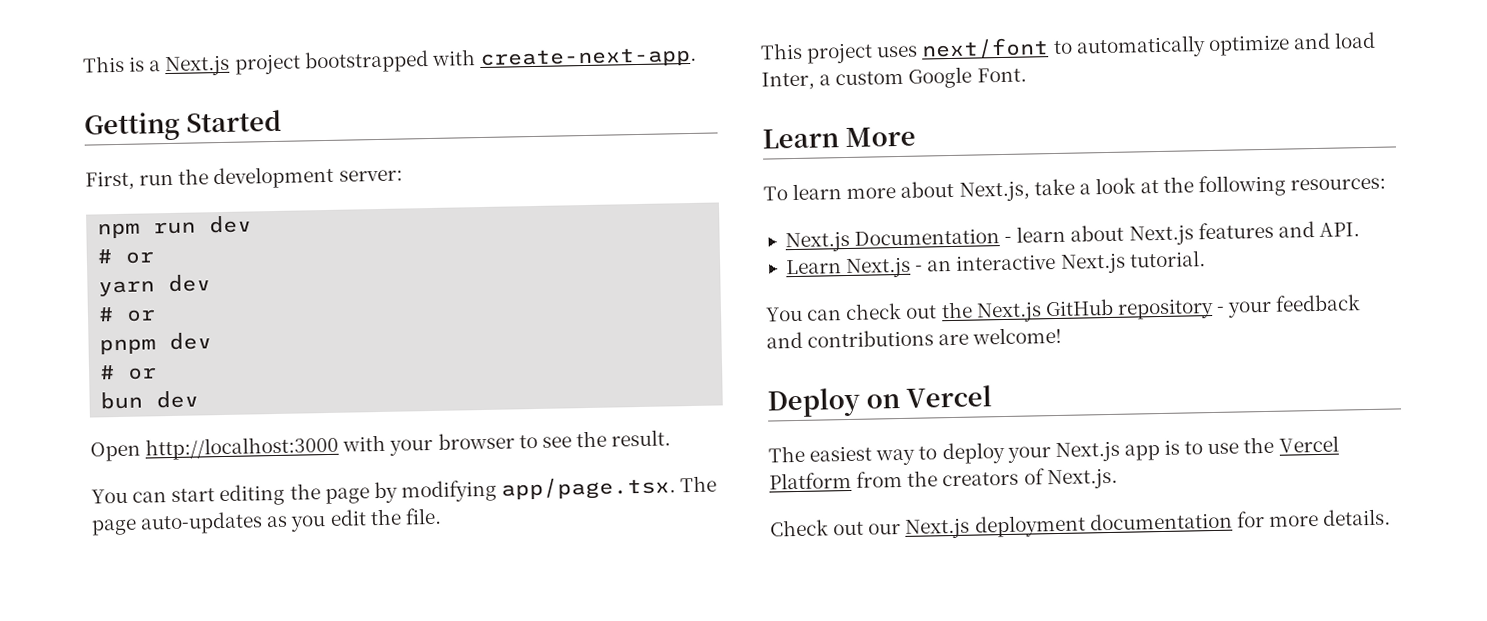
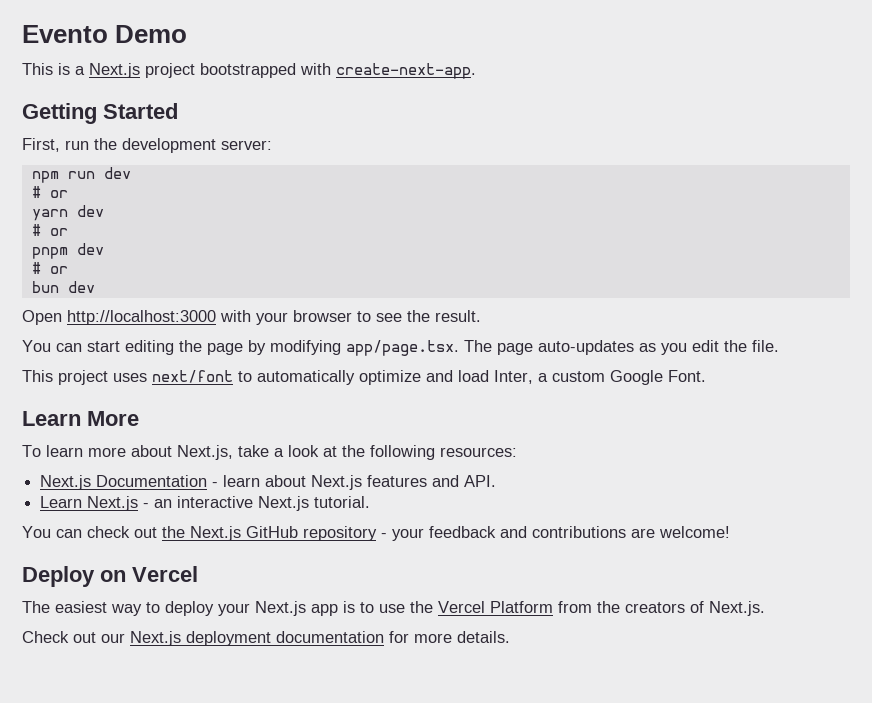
+ Evento Demo

